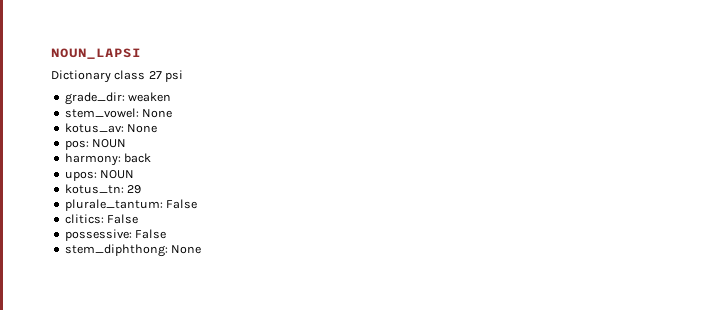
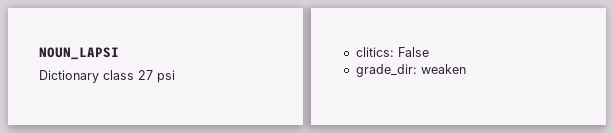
+ clitics: False
  grade_dir: weaken
- stem_vowel: None
- kotus_av: None
- pos: NOUN
- harmony: back
- upos: NOUN
- kotus_tn: 29
- plurale_tantum: False
- clitics: False
- possessive: False
- stem_diphthong: None

